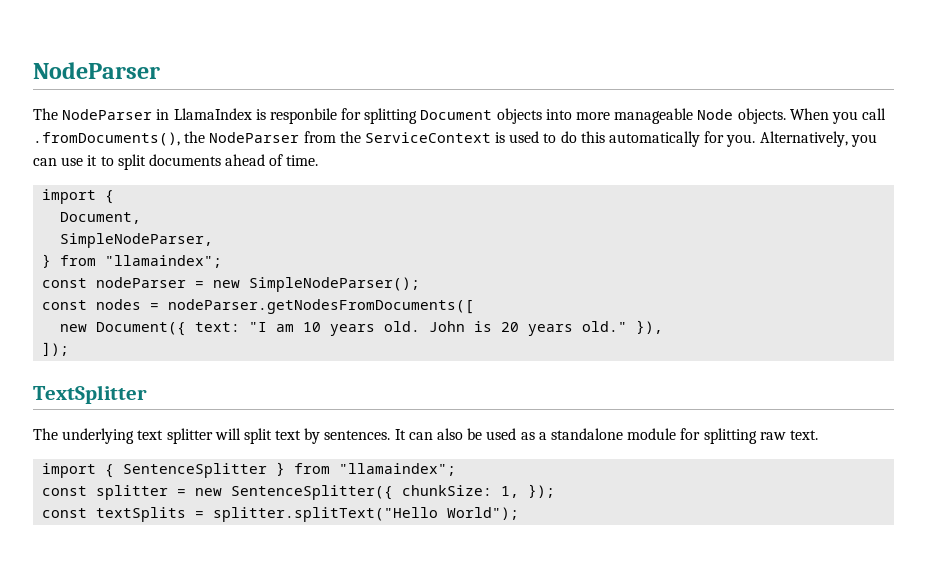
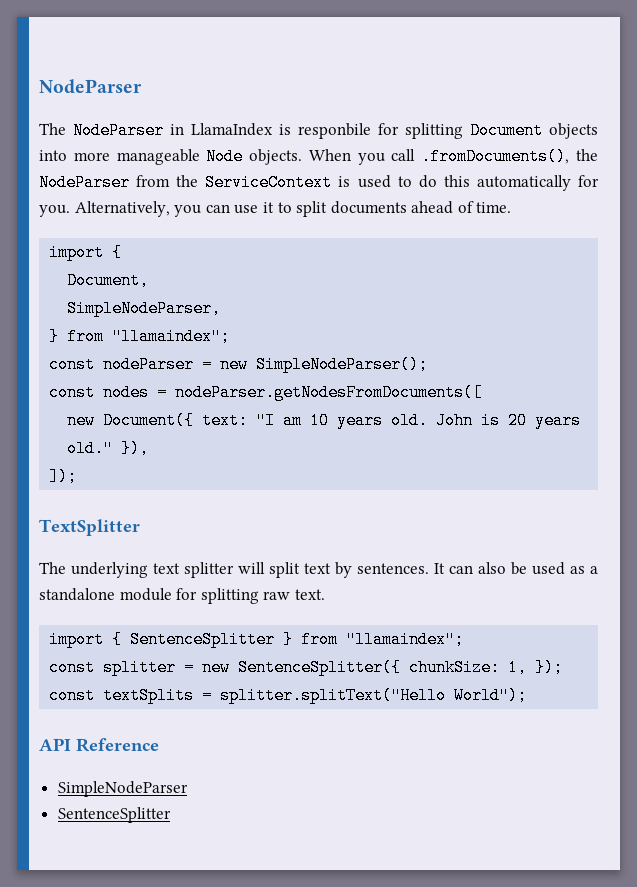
+ API Reference
+ SimpleNodeParser
+ SentenceSplitter

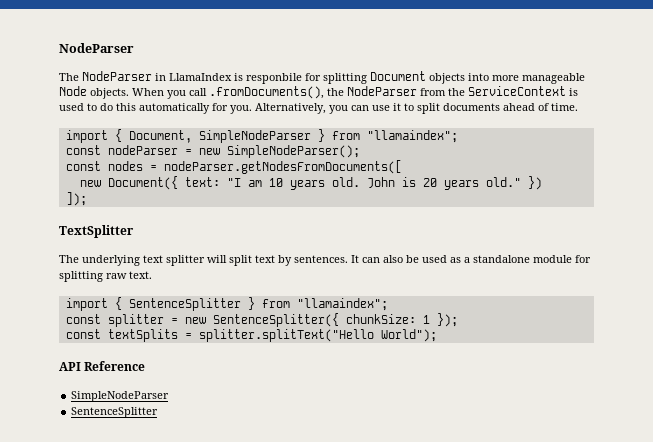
  Alternatively, you can use it to split documents ahead of time.
- import {
- Document,
- SimpleNodeParser,
- } from "llamaindex";
+ import { Document, SimpleNodeParser } from "llamaindex";
- }),
+ })
- const splitter = new SentenceSplitter({ chunkSize: 1, });
+ const splitter = new SentenceSplitter({ chunkSize: 1 });

